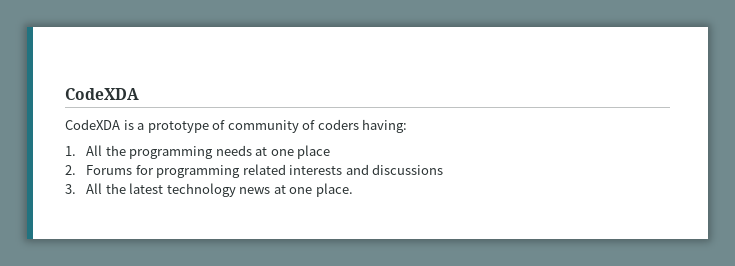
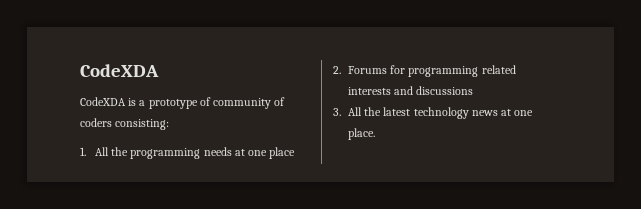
- CodeXDA is a prototype of community of coders having:
+ CodeXDA is a prototype of community of coders consisting:

